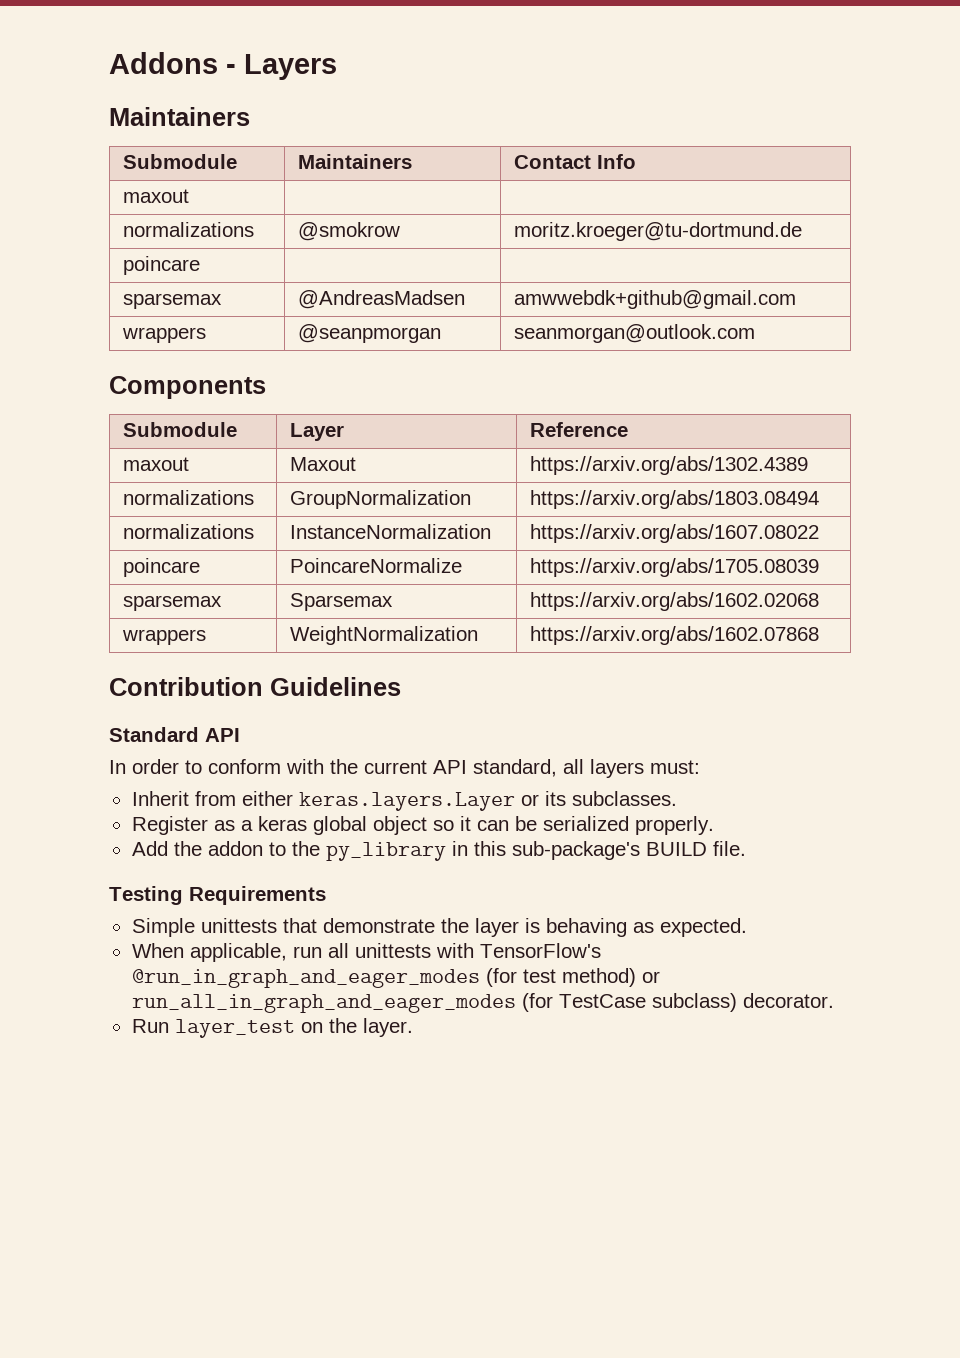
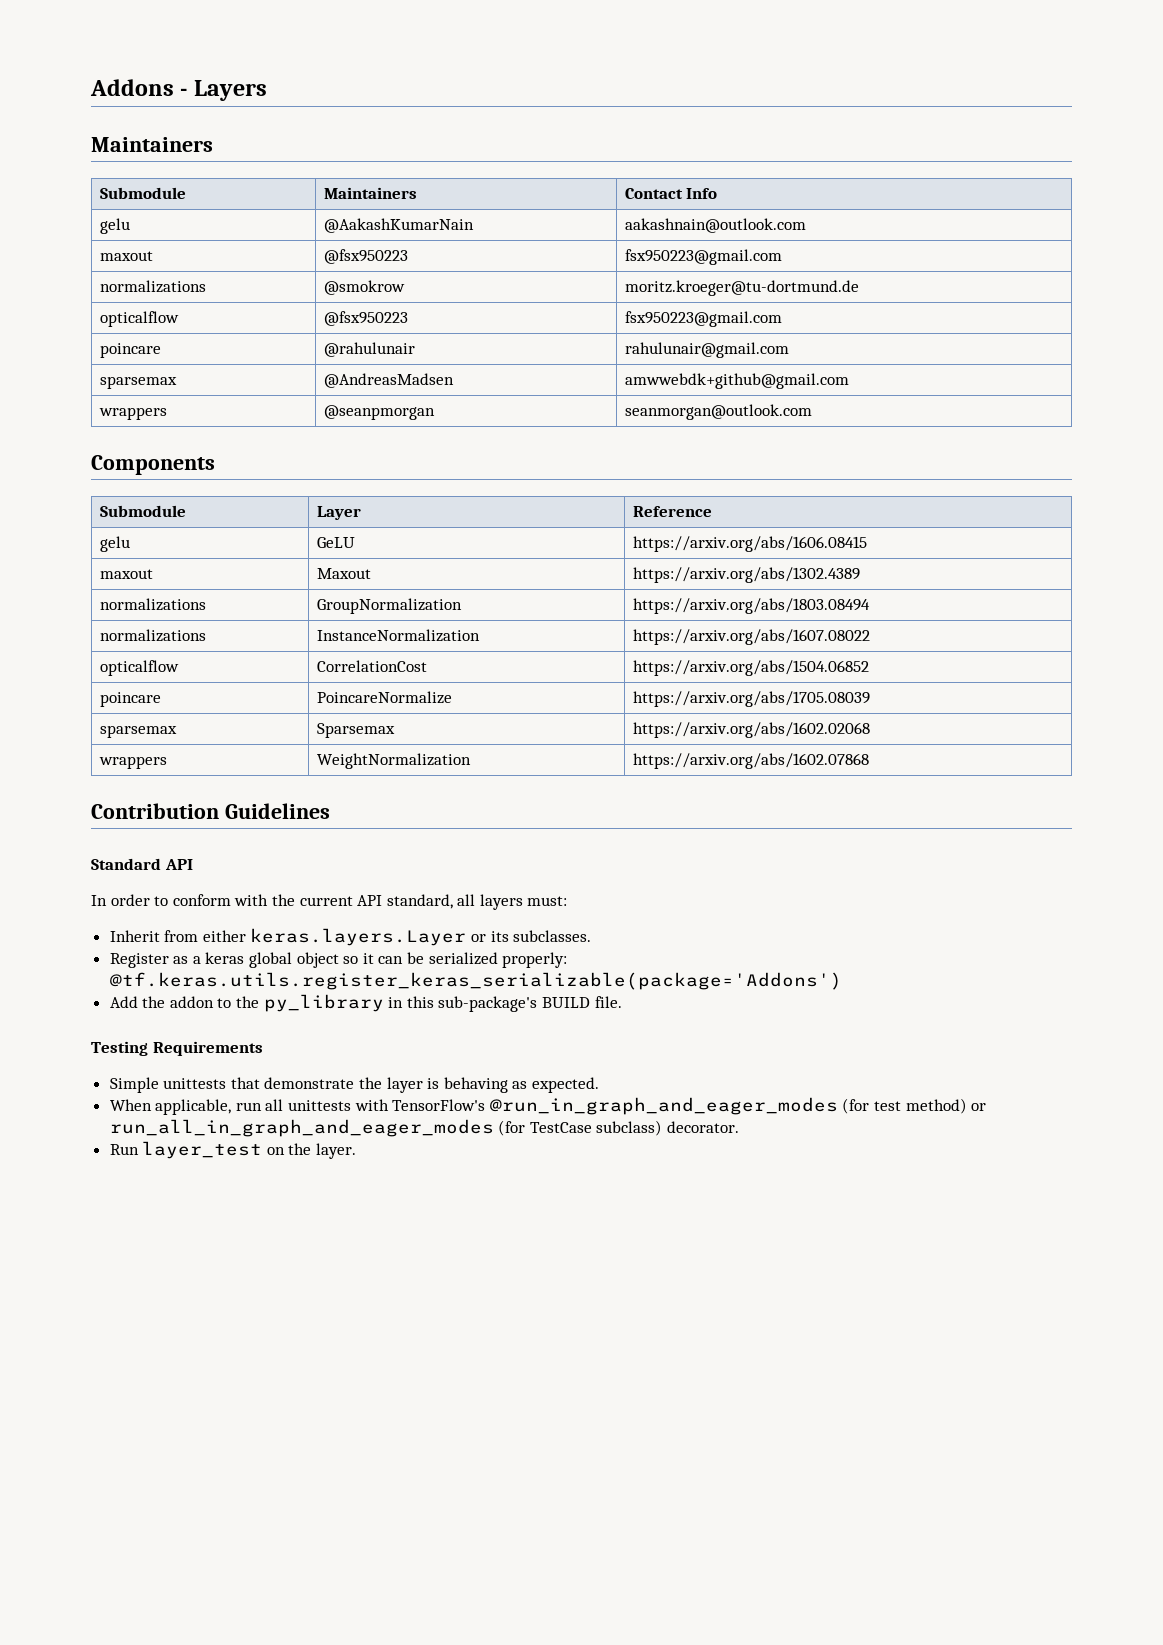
- maxout | |
+ gelu | @AakashKumarNain | aakashnain@outlook.com
+ maxout | @fsx950223 | fsx950223@gmail.com
- poincare | |
+ opticalflow | @fsx950223 | fsx950223@gmail.com
+ poincare | @rahulunair | rahulunair@gmail.com
+ gelu | GeLU | https://arxiv.org/abs/1606.08415
+ opticalflow | CorrelationCost | https://arxiv.org/abs/1504.06852
- Register as a keras global object so it can be serialized properly.
+ Register as a keras global object so it can be serialized properly: @tf.keras.utils.register_keras_serializable(package='Addons')

